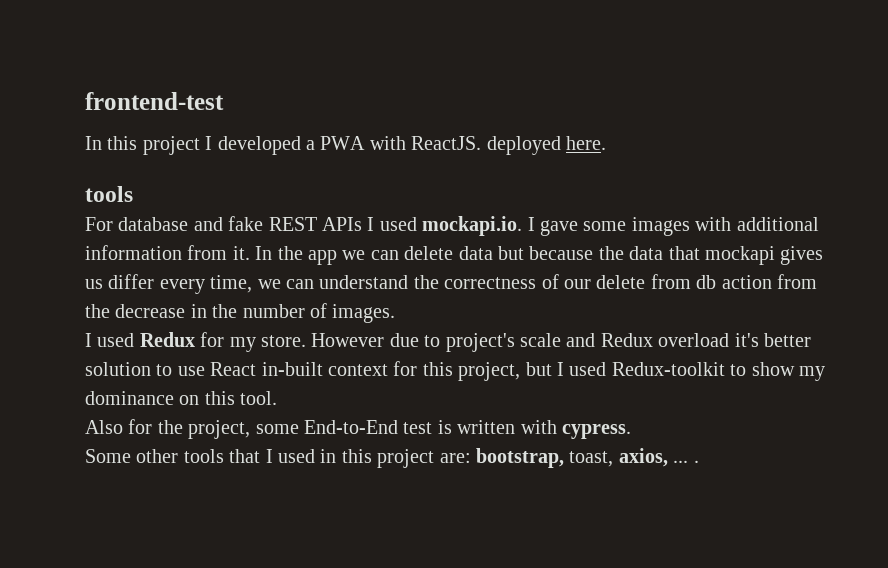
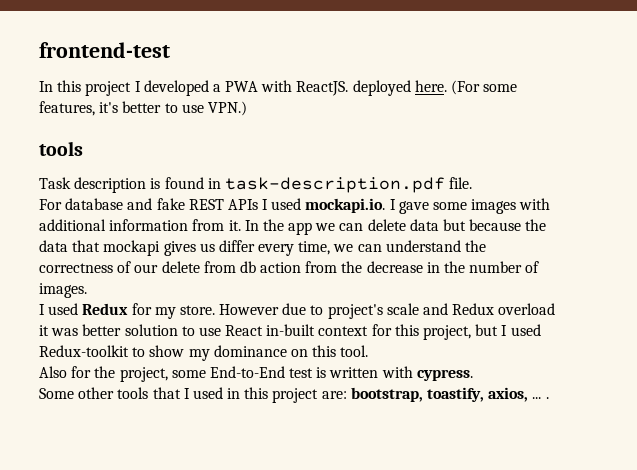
- In this project I developed a PWA with ReactJS. deployed here.
+ In this project I developed a PWA with ReactJS. deployed here. (For some features, it's better to use VPN.)
  tools
+ Task description is found in task-description.pdf file.
- However due to project's scale and Redux overload it's better solution to use React in-built context for this project, but I used Redux-toolkit to show my dominance on this tool.
+ However due to project's scale and Redux overload it was better solution to use React in-built context for this project, but I used Redux-toolkit to show my dominance on this tool.
- Some other tools that I used in this project are: bootstrap, toast, axios, ... .
+ Some other tools that I used in this project are: bootstrap, toastify, axios, ... .

